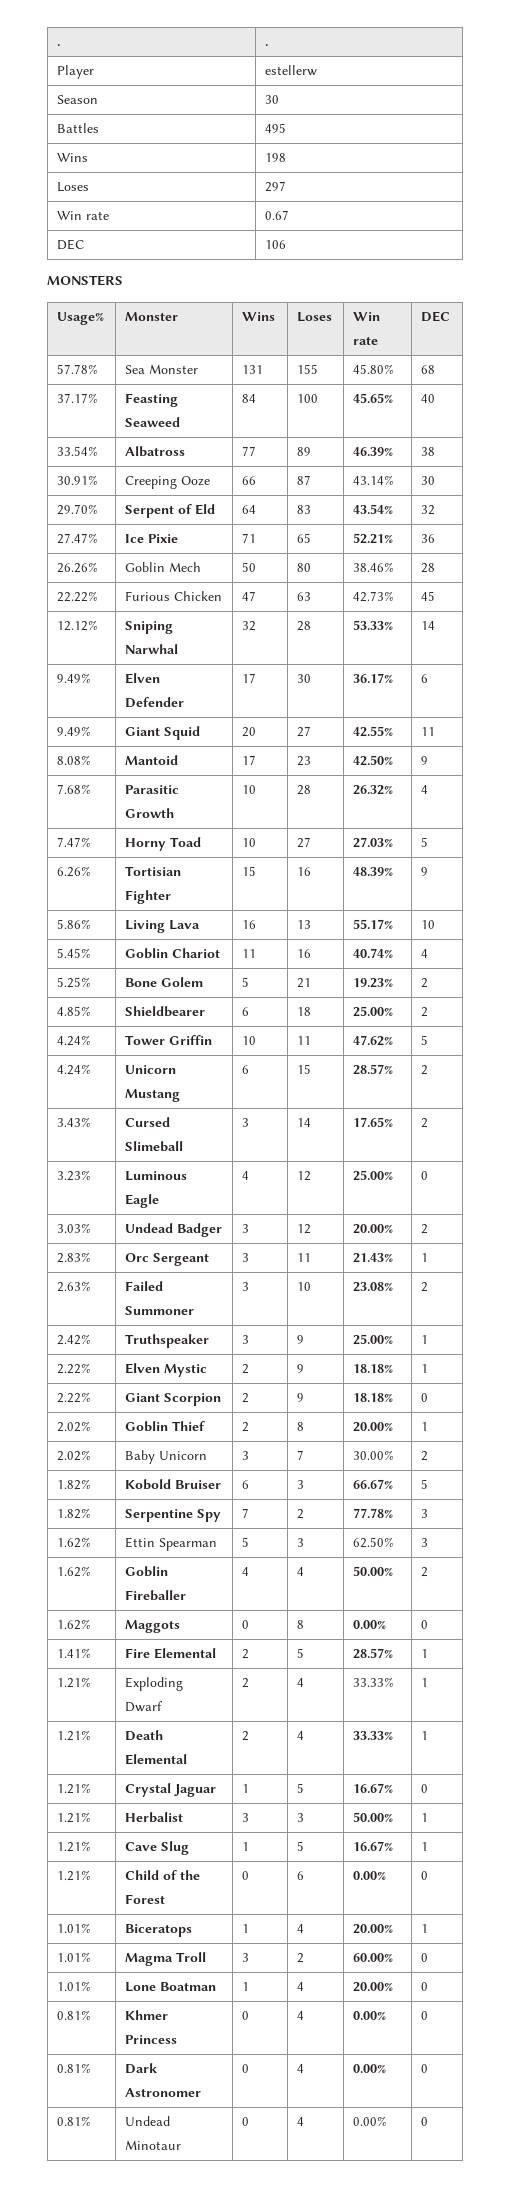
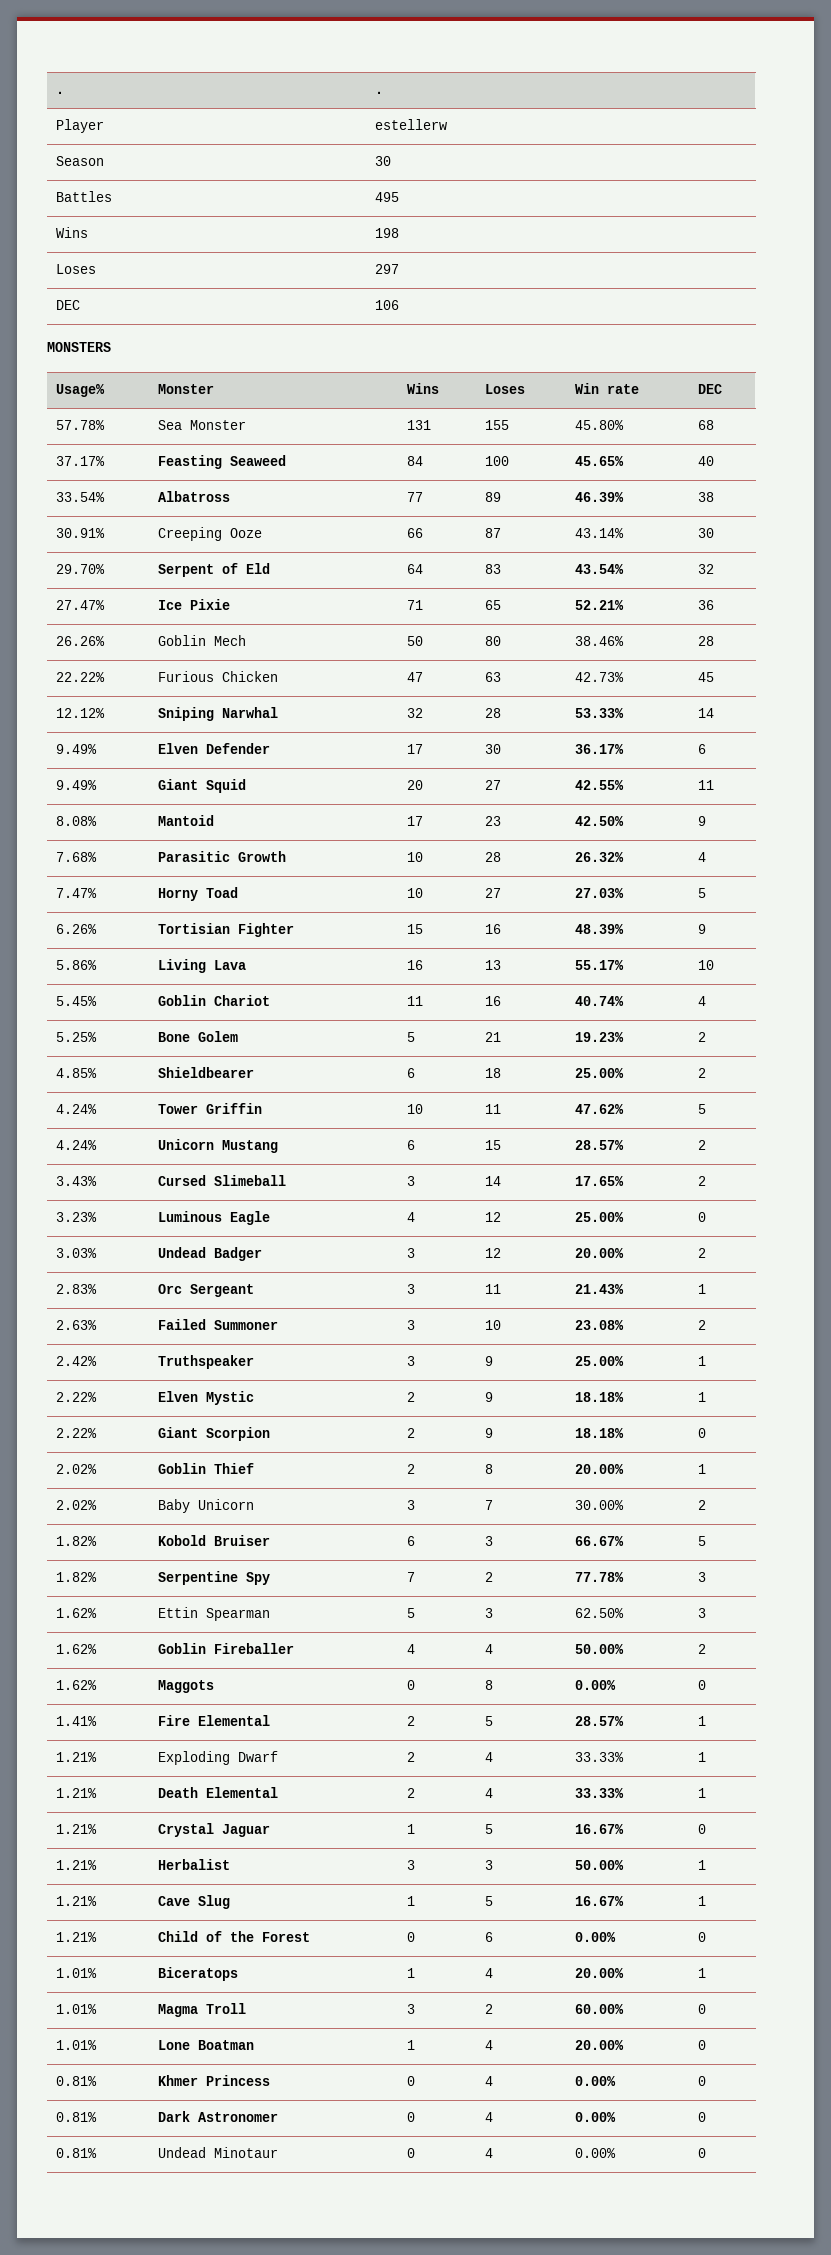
- Win rate | 0.67

